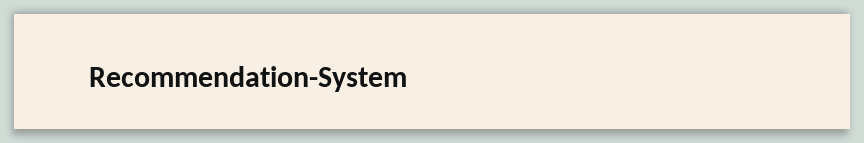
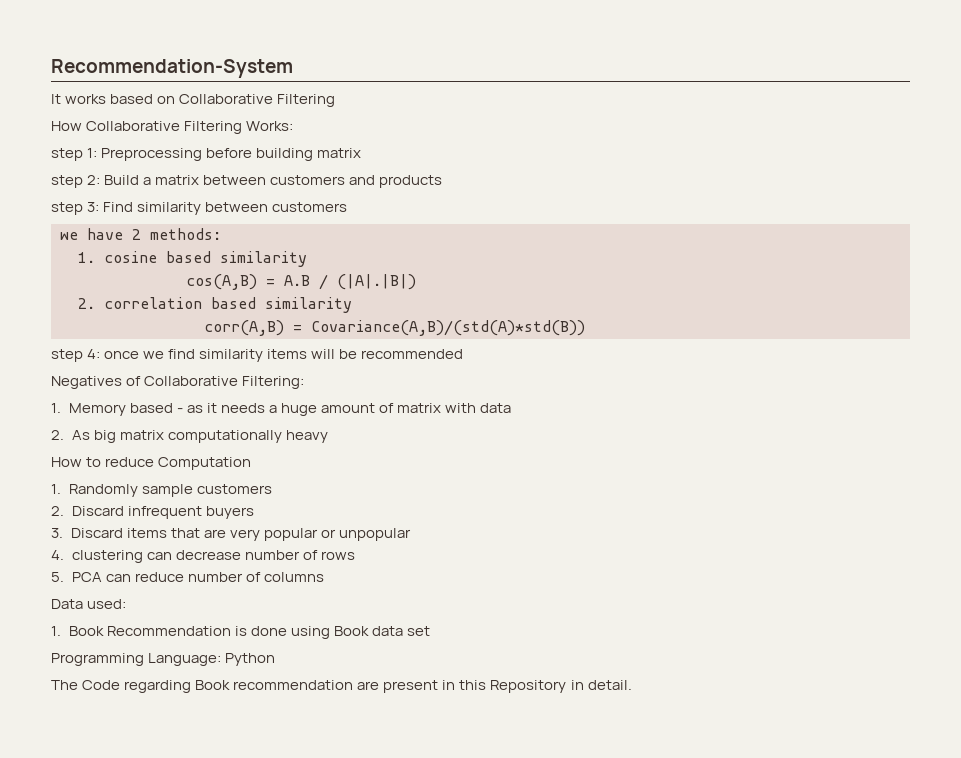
+ It works based on Collaborative Filtering
+ How Collaborative Filtering Works:
+ step 1: Preprocessing before building matrix
+ step 2: Build a matrix between customers and products
+ step 3: Find similarity between customers
+ we have 2 methods:
+ 1. cosine based similarity
+ cos(A,B) = A.B / (|A|.|B|)
+ 2. correlation based similarity
+ corr(A,B) = Covariance(A,B)/(std(A)*std(B))
+ step 4: once we find similarity items will be recommended
+ Negatives of Collaborative Filtering:
+ 1. Memory based - as it needs a huge amount of matrix with data
+ 2. As big matrix computationally heavy
+ How to reduce Computation
+ 1. Randomly sample customers
+ 2. Discard infrequent buyers
+ 3. Discard items that are very popular or unpopular
+ 4. clustering can decrease number of rows
+ 5. PCA can reduce number of columns
+ Data used:
+ 1. Book Recommendation is done using Book data set
+ Programming Language: Python
+ The Code regarding Book recommendation are present in this Repository in detail.

